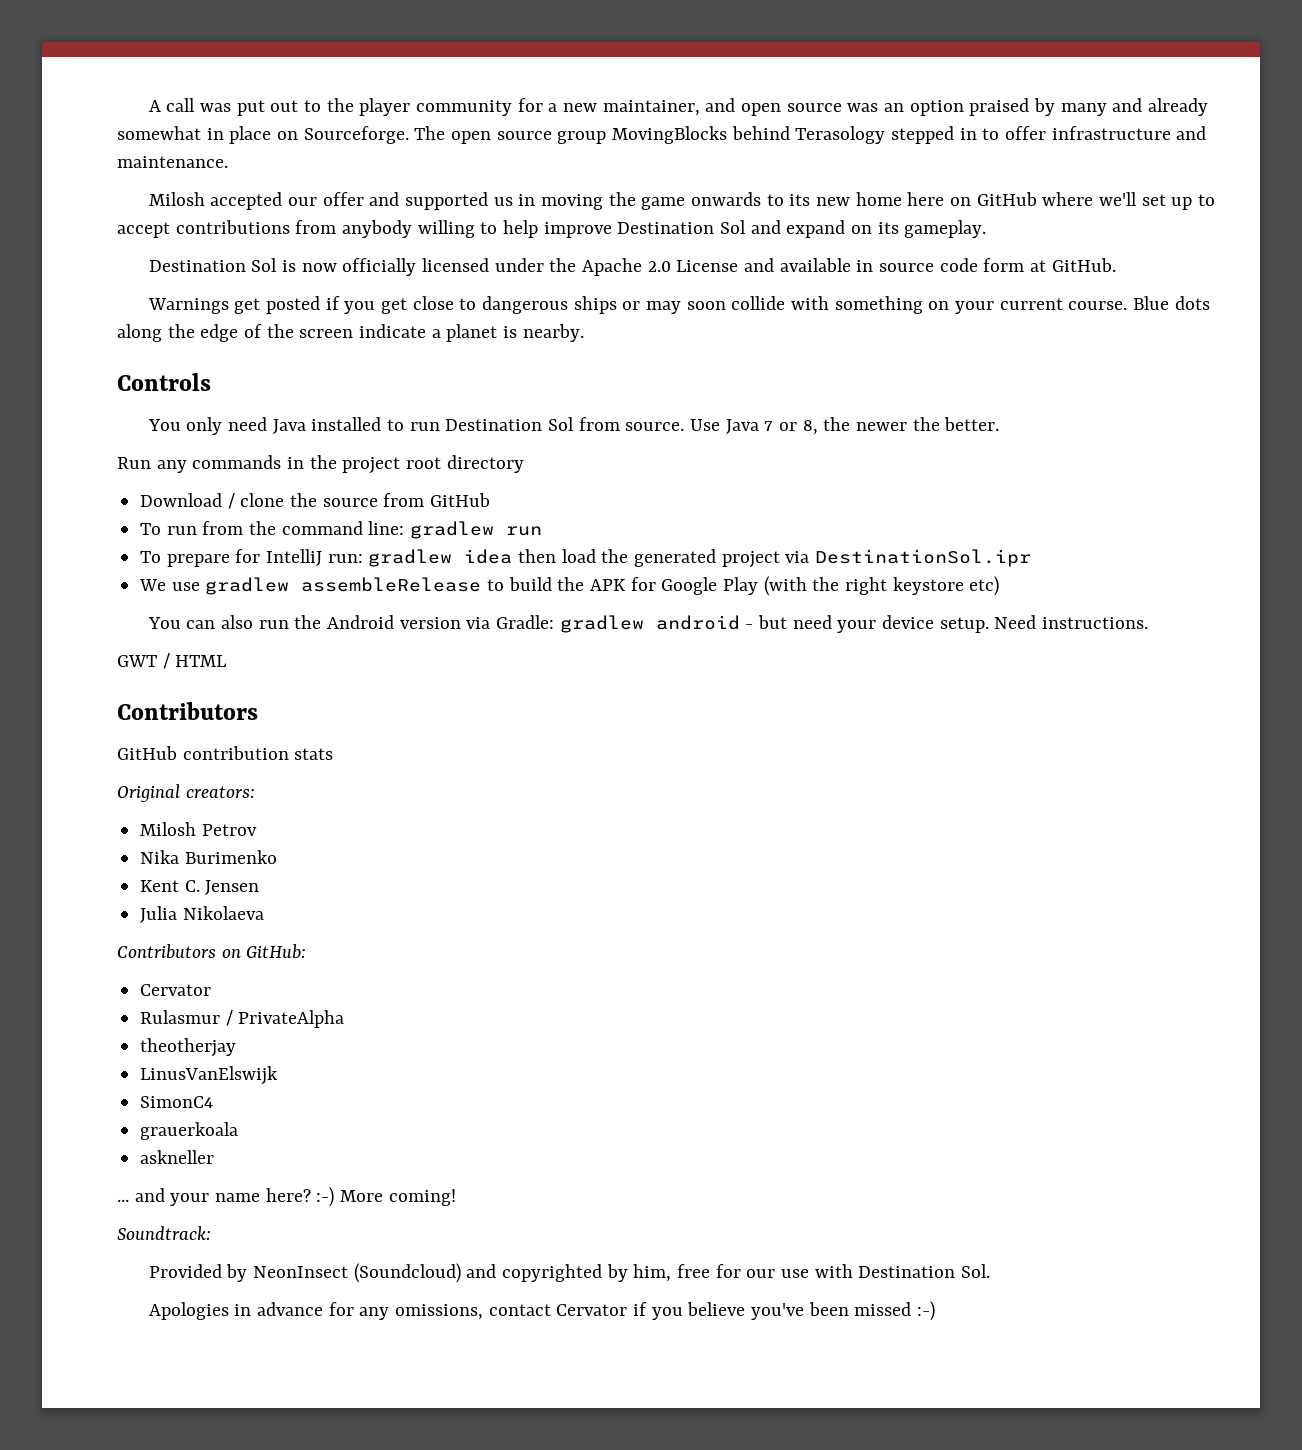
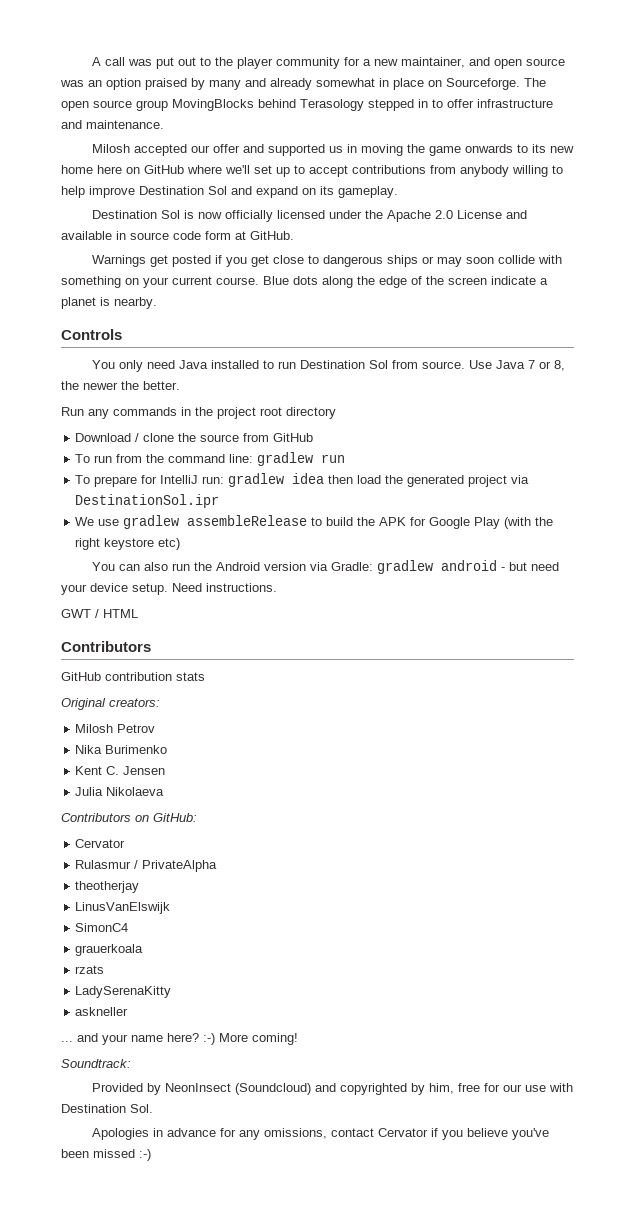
+ rzats
+ LadySerenaKitty

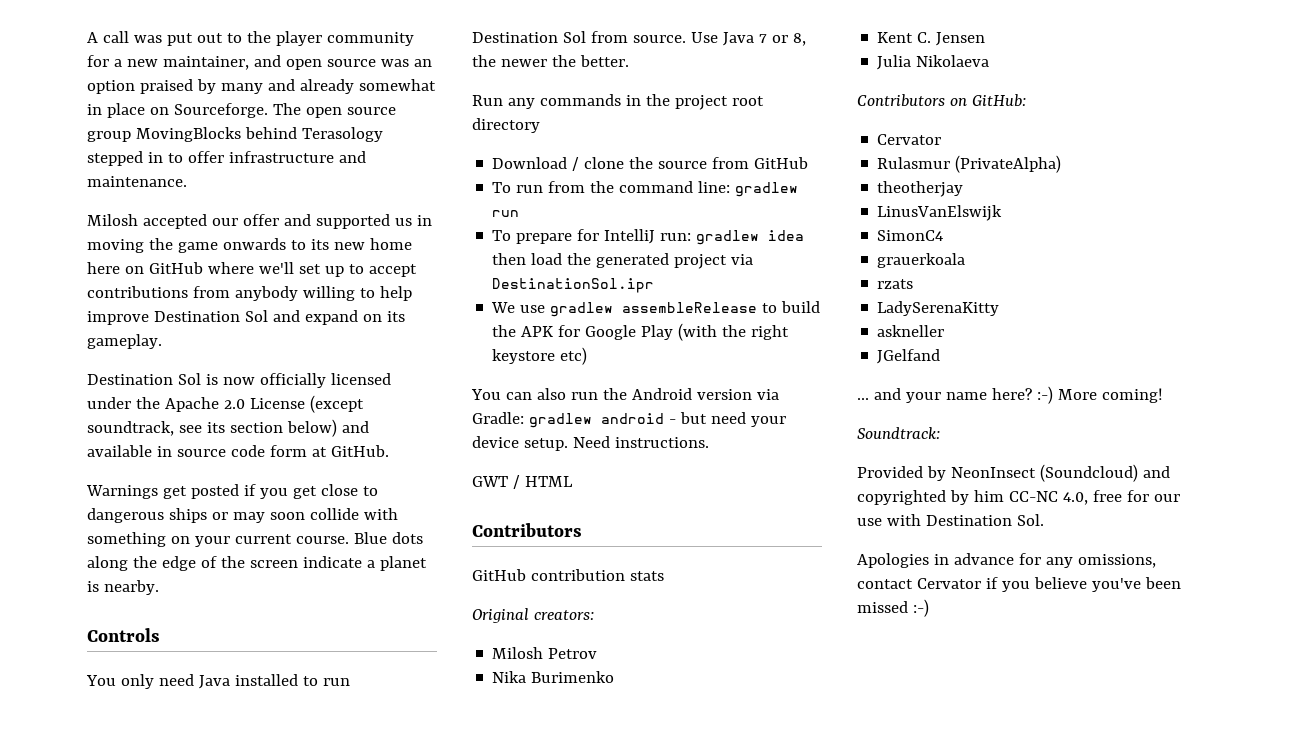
- Destination Sol is now officially licensed under the Apache 2.0 License and available in source code form at GitHub.
+ Destination Sol is now officially licensed under the Apache 2.0 License (except soundtrack, see its section below) and available in source code form at GitHub.
- Rulasmur / PrivateAlpha
+ Rulasmur (PrivateAlpha)
+ JGelfand
- Provided by NeonInsect (Soundcloud) and copyrighted by him, free for our use with Destination Sol.
+ Provided by NeonInsect (Soundcloud) and copyrighted by him CC-NC 4.0, free for our use with Destination Sol.

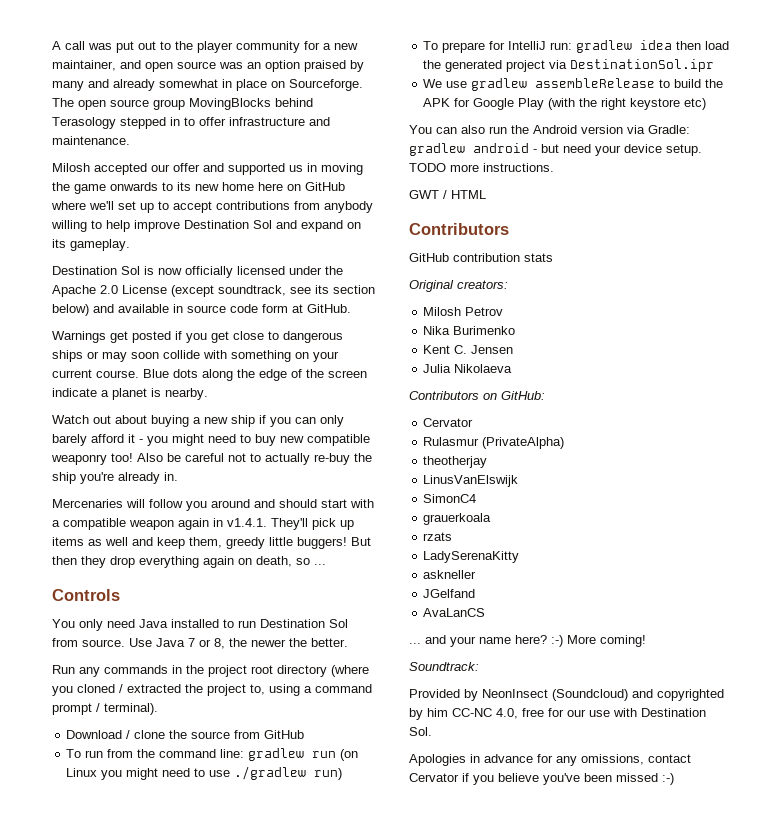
+ Watch out about buying a new ship if you can only barely afford it - you might need to buy new compatible weaponry too! Also be careful not to actually re-buy the ship you're already in.
+ Mercenaries will follow you around and should start with a compatible weapon again in v1.4.1. They'll pick up items as well and keep them, greedy little buggers! But then they drop everything again on death, so ...
- Run any commands in the project root directory
+ Run any commands in the project root directory (where you cloned / extracted the project to, using a command prompt / terminal).
- To run from the command line: gradlew run
+ To run from the command line: gradlew run (on Linux you might need to use ./gradlew run)
- Need instructions.
+ TODO more instructions.
+ AvaLanCS

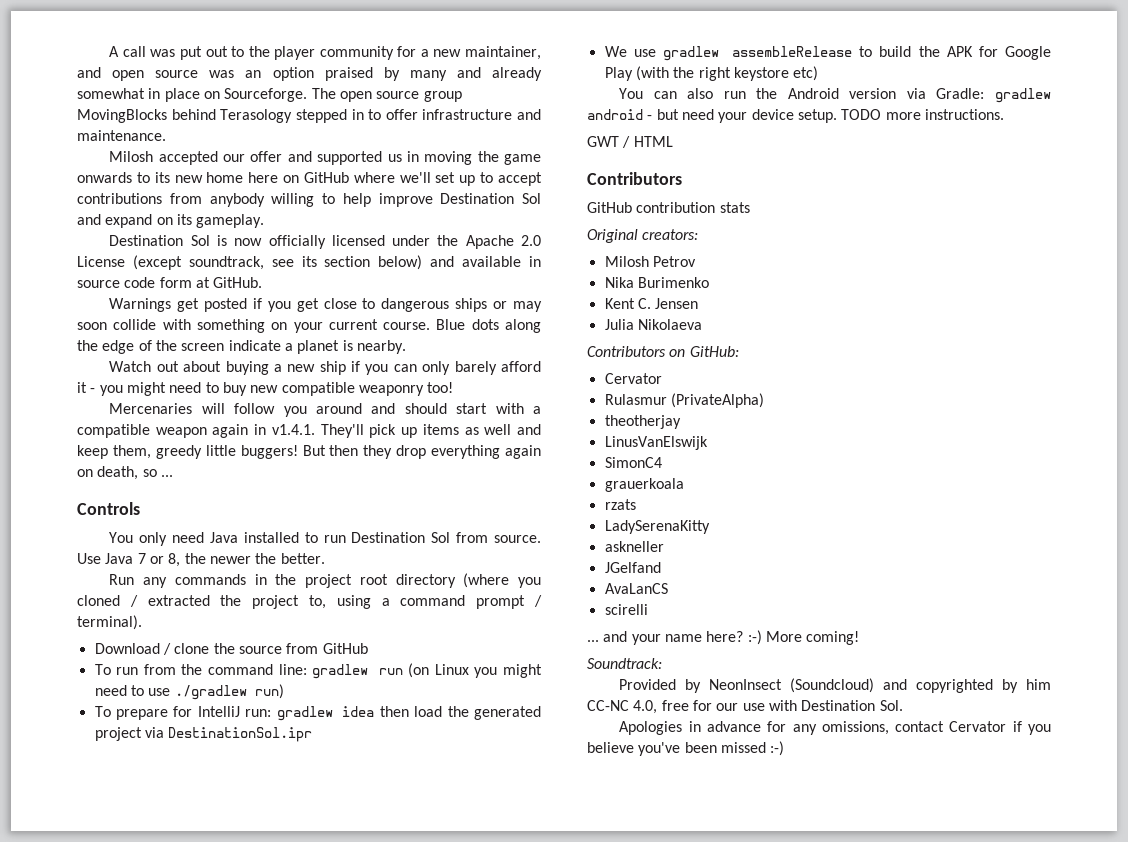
- Also be careful not to actually re-buy the ship you're already in.
+ scirelli

